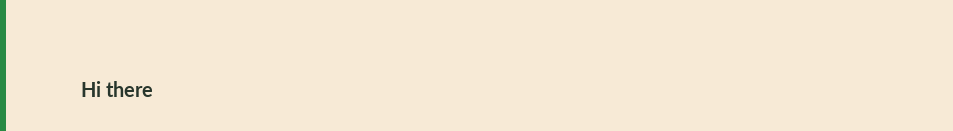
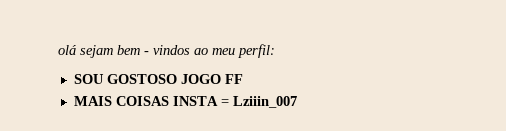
- Hi there
+ olá sejam bem - vindos ao meu perfil:
+ SOU GOSTOSO JOGO FF
+ MAIS COISAS INSTA = Lziiin_007

